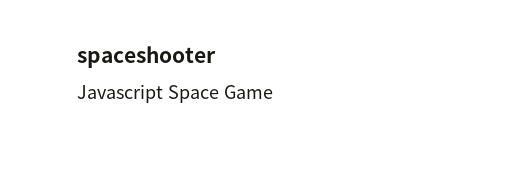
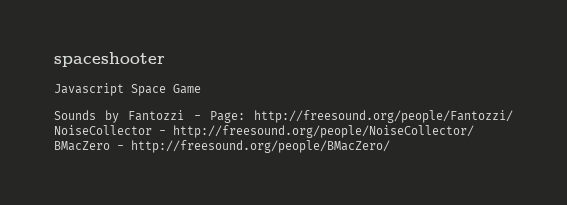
+ Sounds by Fantozzi - Page: http://freesound.org/people/Fantozzi/ NoiseCollector - http://freesound.org/people/NoiseCollector/ BMacZero - http://freesound.org/people/BMacZero/

